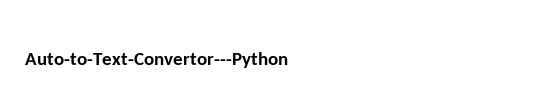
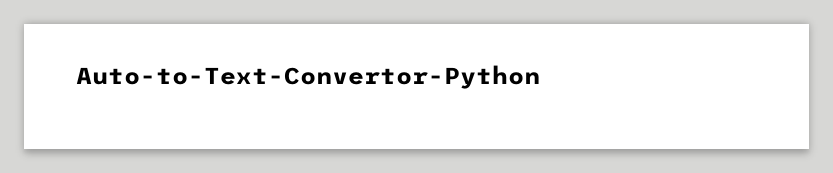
- Auto-to-Text-Convertor---Python
+ Auto-to-Text-Convertor-Python

